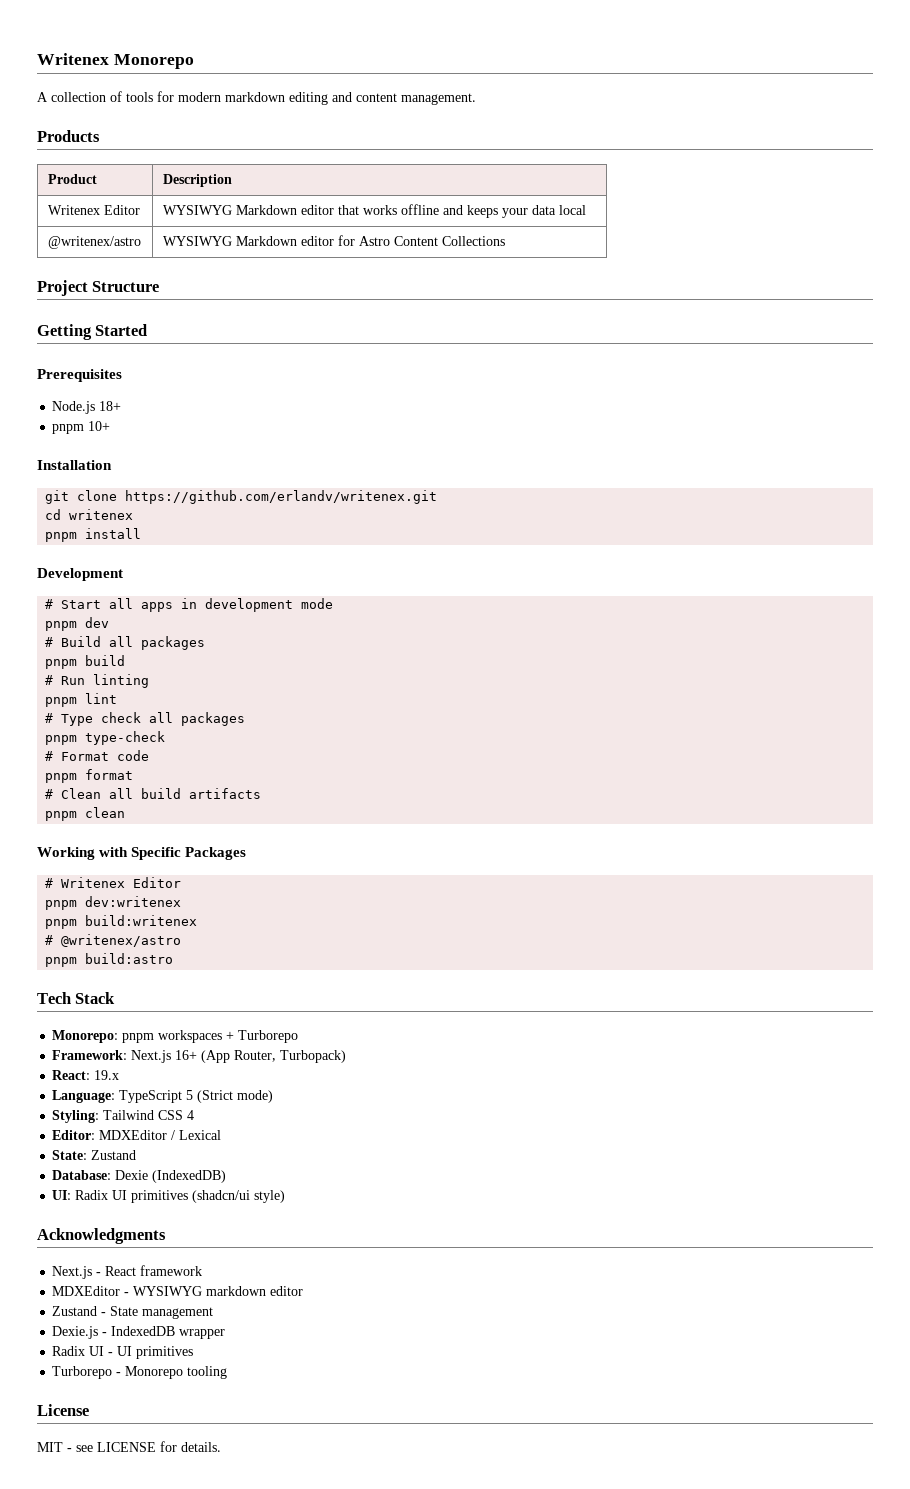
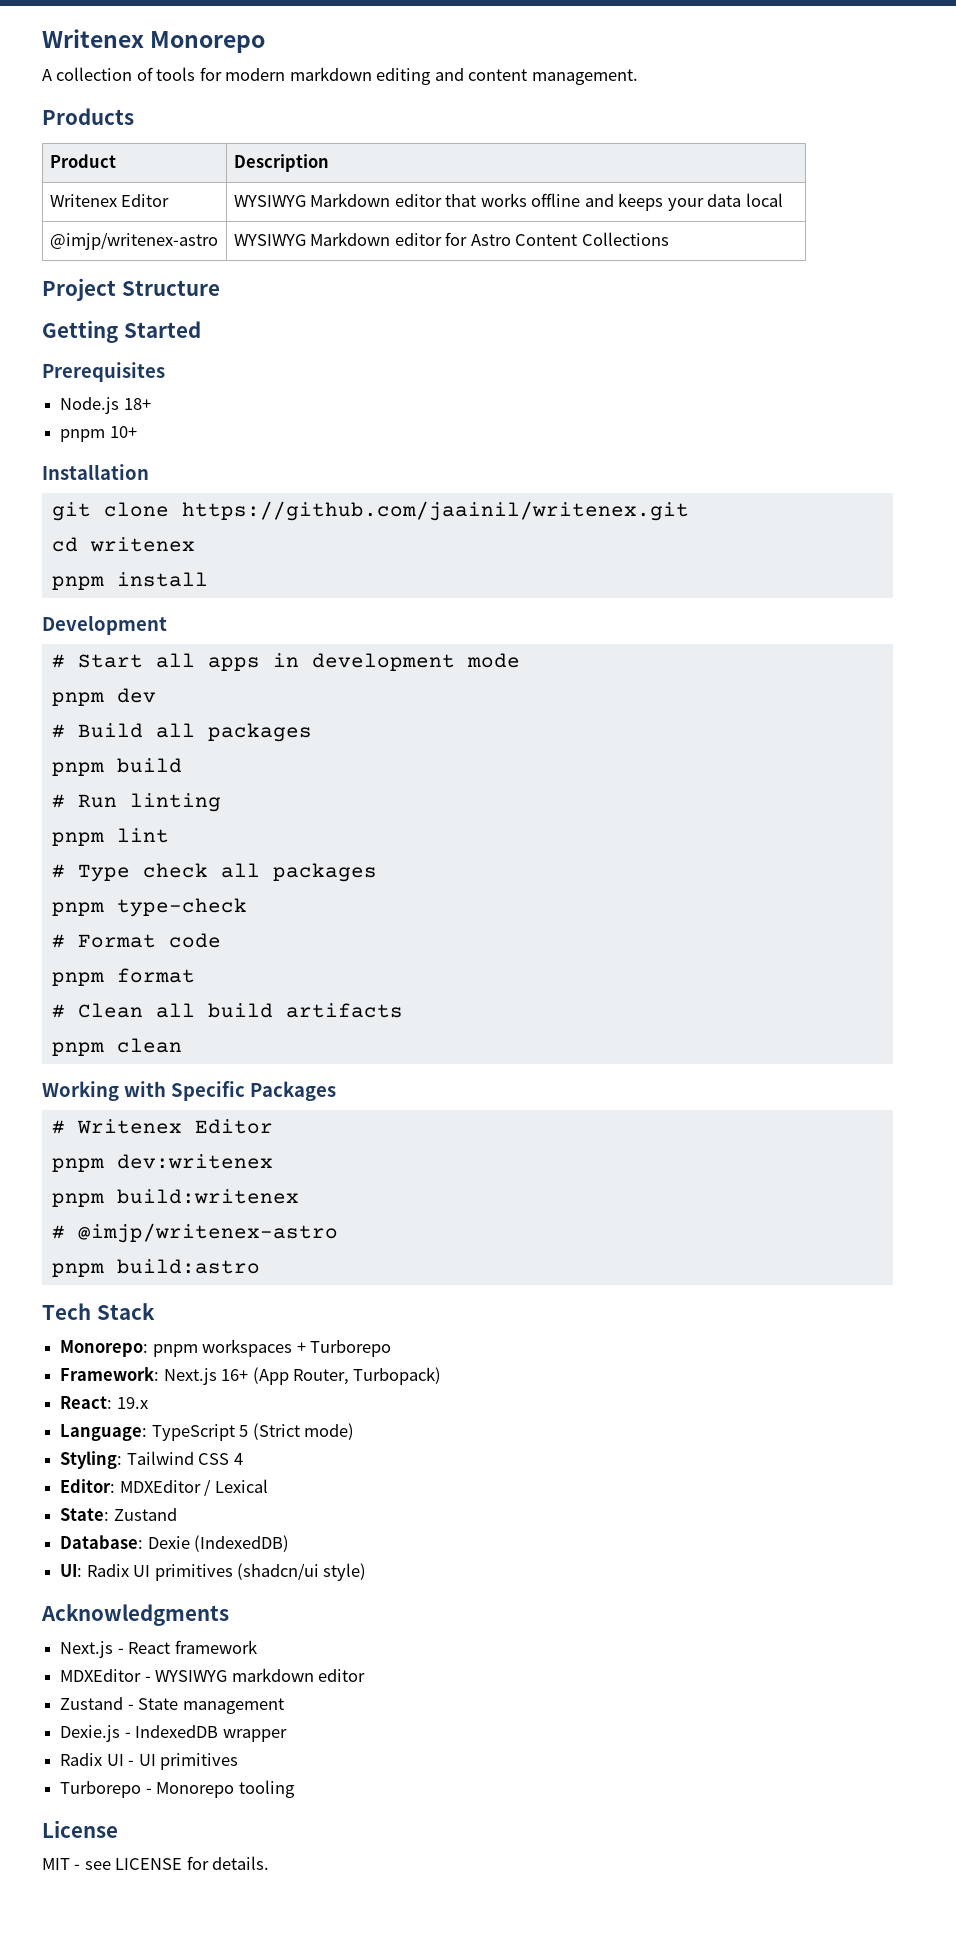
- @writenex/astro | WYSIWYG Markdown editor for Astro Content Collections
+ @imjp/writenex-astro | WYSIWYG Markdown editor for Astro Content Collections
- git clone https://github.com/erlandv/writenex.git
+ git clone https://github.com/jaainil/writenex.git
- # @writenex/astro
+ # @imjp/writenex-astro

